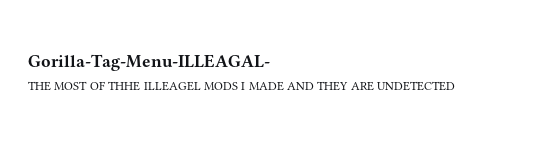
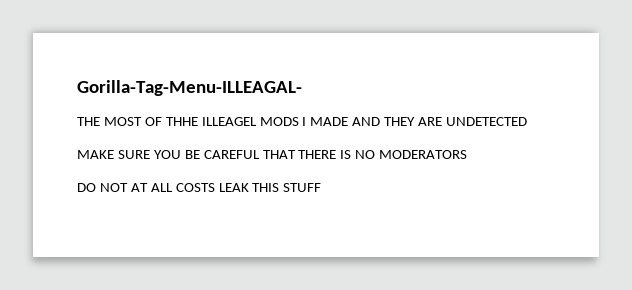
+ MAKE SURE YOU BE CAREFUL THAT THERE IS NO MODERATORS
+ DO NOT AT ALL COSTS LEAK THIS STUFF

